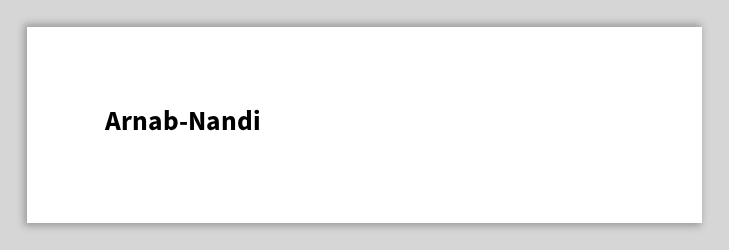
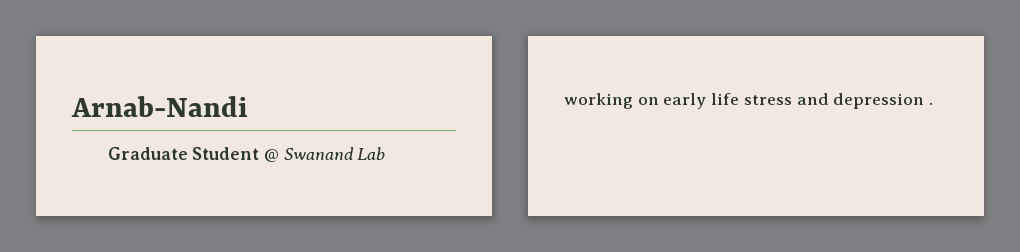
+ Graduate Student @ Swanand Lab working on early life stress and depression .

